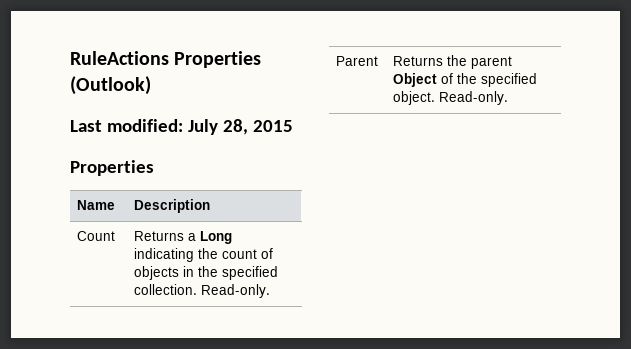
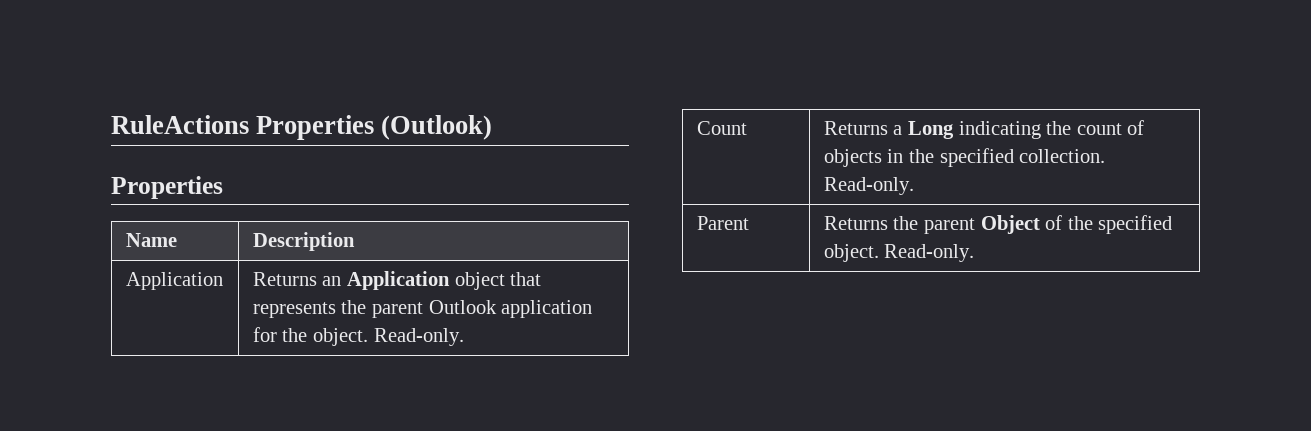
  RuleActions Properties (Outlook)
- Last modified: July 28, 2015
  Properties
  Name | Description
+ Application | Returns an Application object that represents the parent Outlook application for the object. Read-only.

